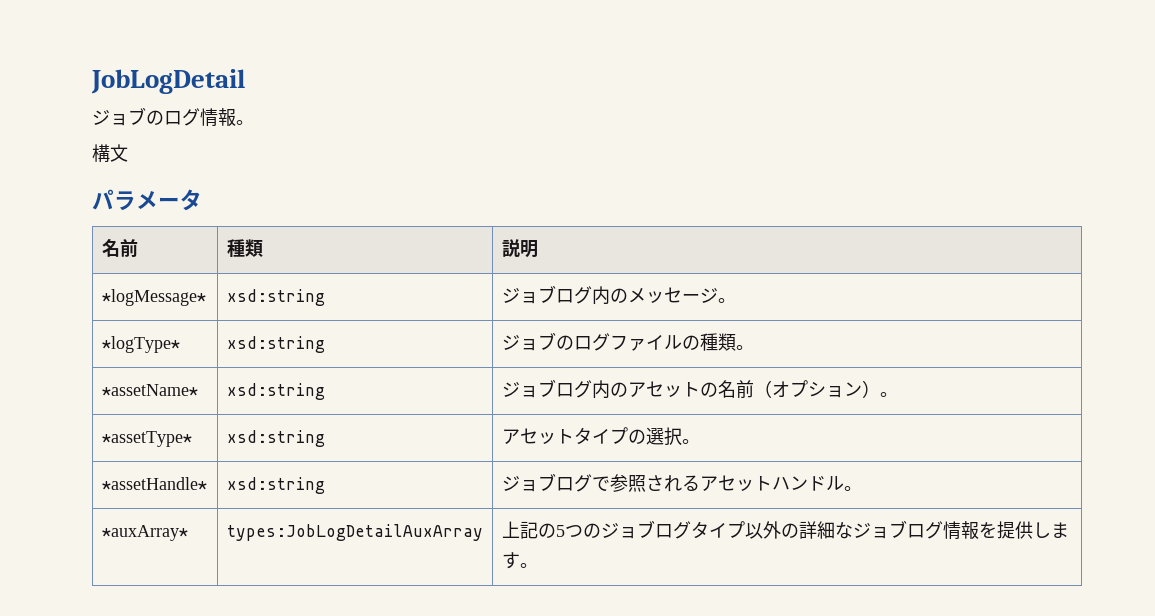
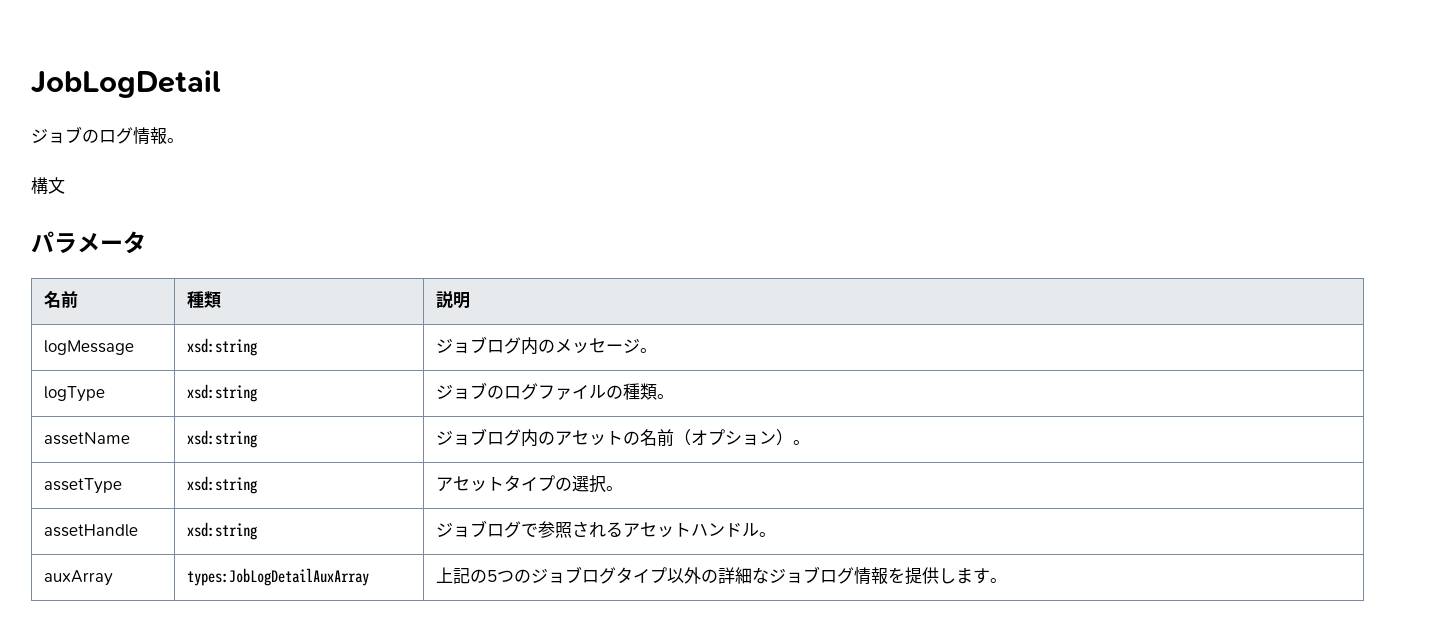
- *logMessage* | xsd:string | ジョブログ内のメッセージ。
+ logMessage | xsd:string | ジョブログ内のメッセージ。
- *logType* | xsd:string | ジョブのログファイルの種類。
+ logType | xsd:string | ジョブのログファイルの種類。
- *assetName* | xsd:string | ジョブログ内のアセットの名前（オプション）。
+ assetName | xsd:string | ジョブログ内のアセットの名前（オプション）。
- *assetType* | xsd:string | アセットタイプの選択。
+ assetType | xsd:string | アセットタイプの選択。
- *assetHandle* | xsd:string | ジョブログで参照されるアセットハンドル。
+ assetHandle | xsd:string | ジョブログで参照されるアセットハンドル。
- *auxArray* | types:JobLogDetailAuxArray | 上記の5つのジョブログタイプ以外の詳細なジョブログ情報を提供します。
+ auxArray | types:JobLogDetailAuxArray | 上記の5つのジョブログタイプ以外の詳細なジョブログ情報を提供します。

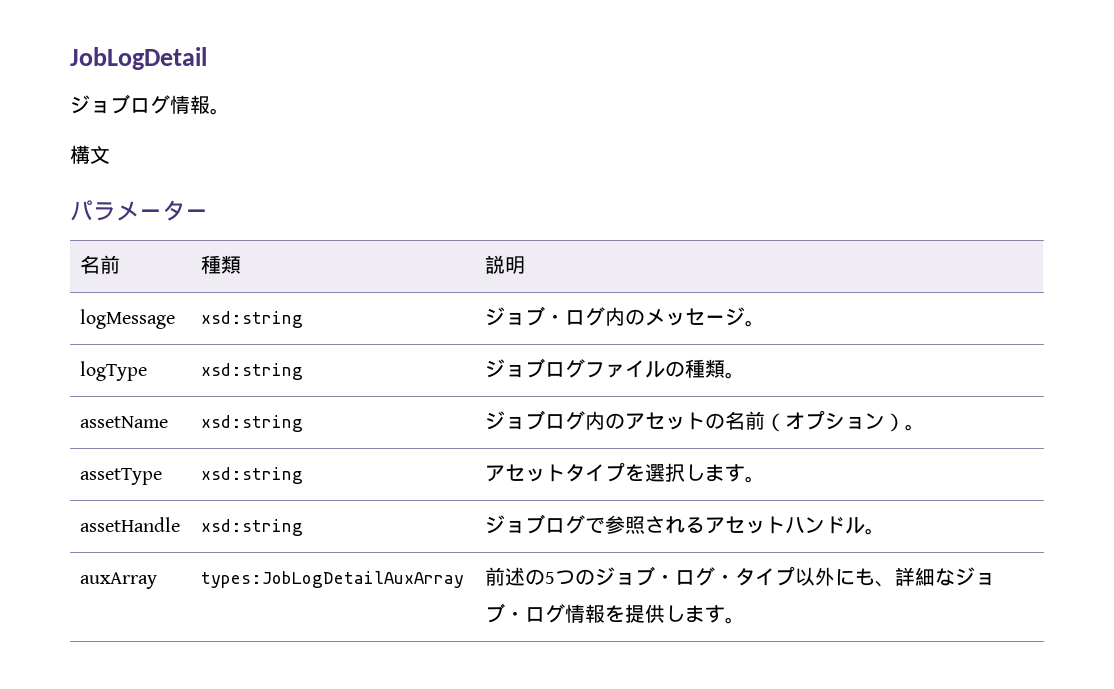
- ジョブのログ情報。
+ ジョブログ情報。
- パラメータ
+ パラメーター
- logMessage | xsd:string | ジョブログ内のメッセージ。
+ logMessage | xsd:string | ジョブ・ログ内のメッセージ。
- logType | xsd:string | ジョブのログファイルの種類。
+ logType | xsd:string | ジョブログファイルの種類。
- assetType | xsd:string | アセットタイプの選択。
+ assetType | xsd:string | アセットタイプを選択します。
- auxArray | types:JobLogDetailAuxArray | 上記の5つのジョブログタイプ以外の詳細なジョブログ情報を提供します。
+ auxArray | types:JobLogDetailAuxArray | 前述の5つのジョブ・ログ・タイプ以外にも、詳細なジョブ・ログ情報を提供します。

